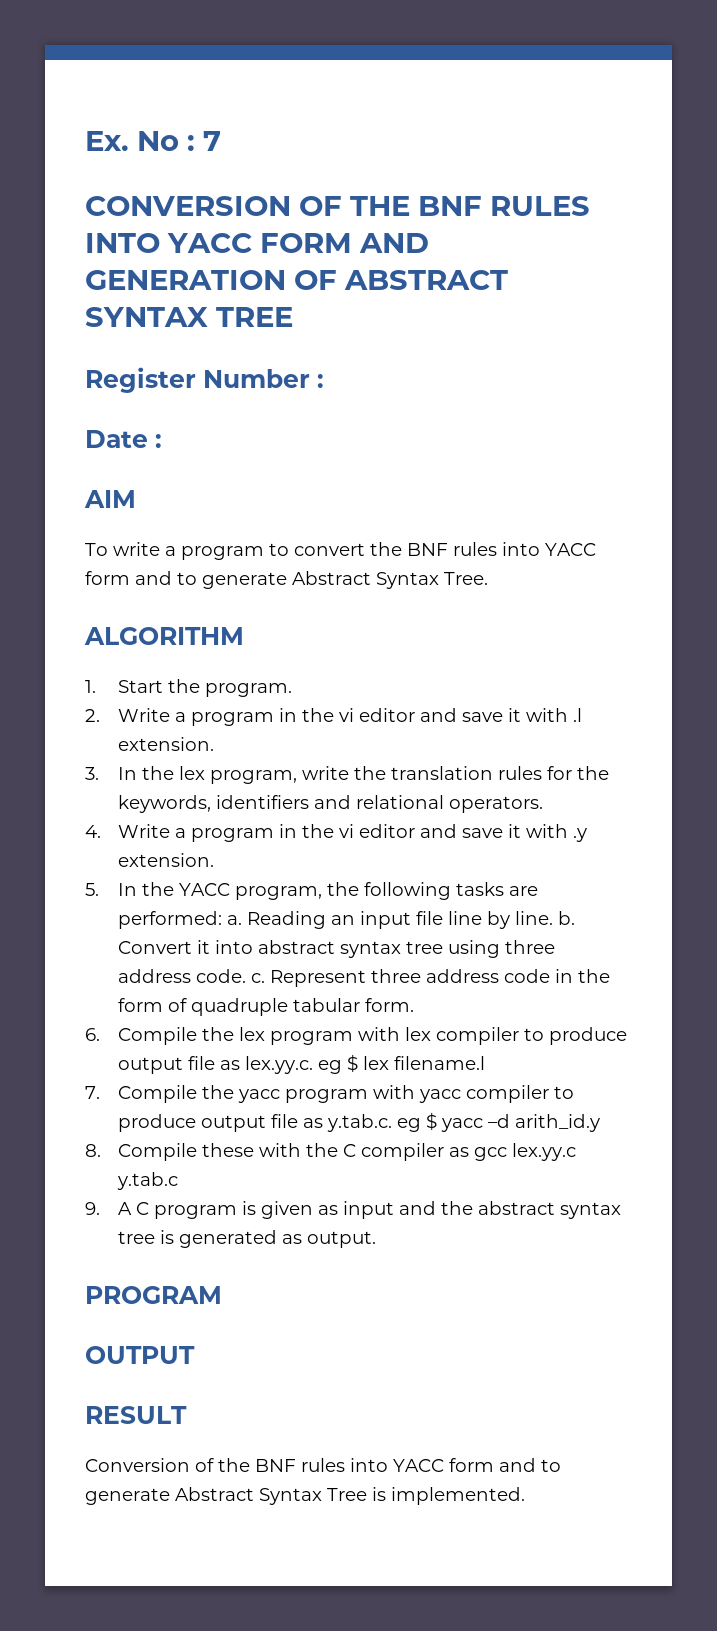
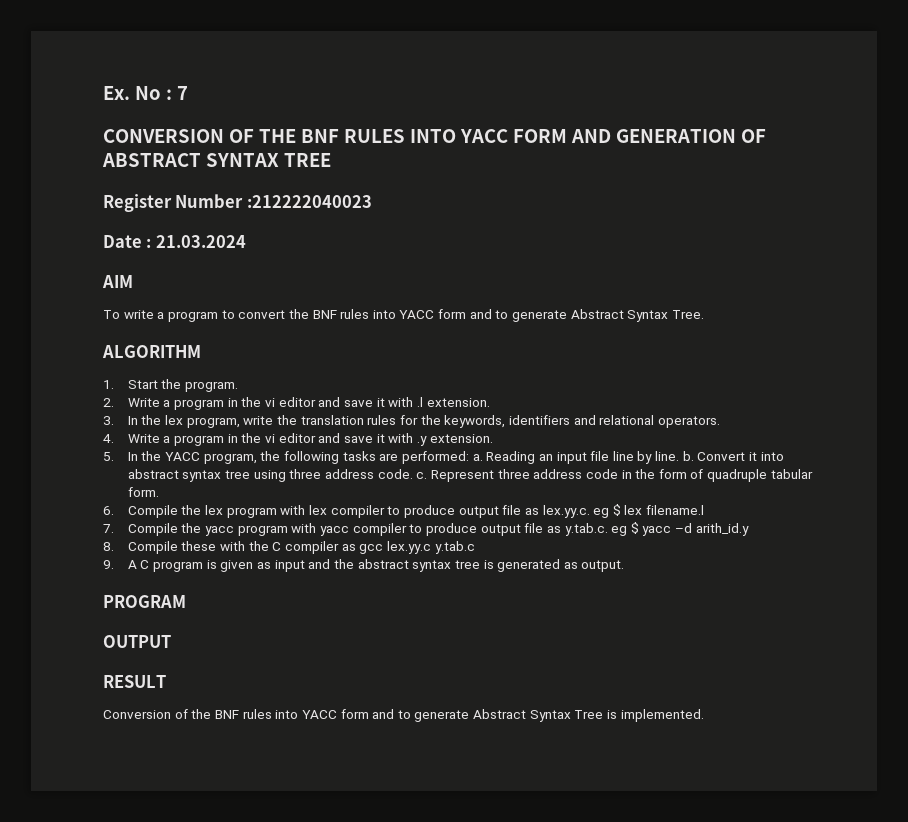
- Register Number :
+ Register Number :212222040023
- Date :
+ Date : 21.03.2024

